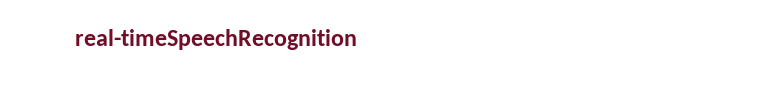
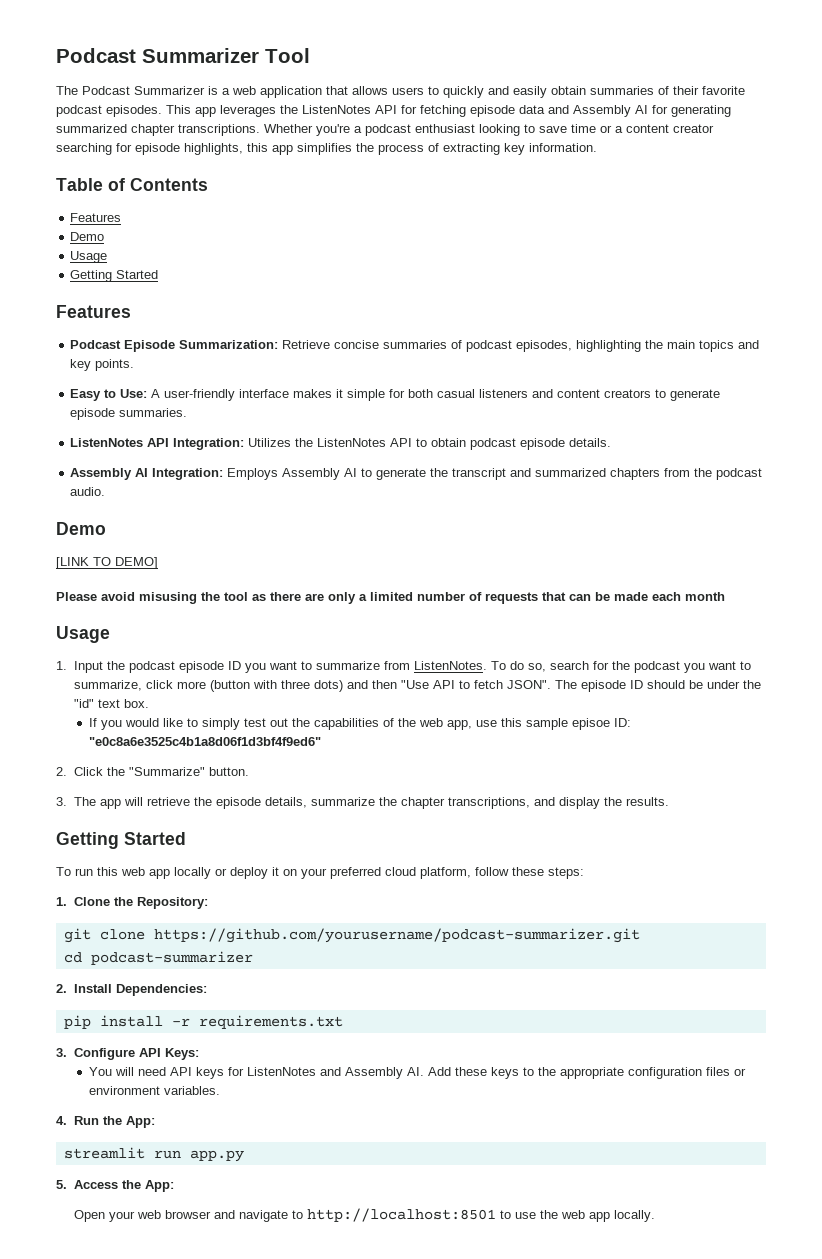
- real-timeSpeechRecognition
+ Podcast Summarizer Tool
+ The Podcast Summarizer is a web application that allows users to quickly and easily obtain summaries of their favorite podcast episodes. This app leverages the ListenNotes API for fetching episode data and Assembly AI for generating summarized chapter transcriptions. Whether you're a podcast enthusiast looking to save time or a content creator searching for episode highlights, this app simplifies the process of extracting key information.
+ Table of Contents
+ Features
+ Demo
+ Usage
+ Getting Started
+ Features
+ Podcast Episode Summarization: Retrieve concise summaries of podcast episodes, highlighting the main topics and key points.
+ Easy to Use: A user-friendly interface makes it simple for both casual listeners and content creators to generate episode summaries.
+ ListenNotes API Integration: Utilizes the ListenNotes API to obtain podcast episode details.
+ Assembly AI Integration: Employs Assembly AI to generate the transcript and summarized chapters from the podcast audio.
+ Demo
+ [LINK TO DEMO]
+ Please avoid misusing the tool as there are only a limited number of requests that can be made each month
+ Usage
+ 1. Input the podcast episode ID you want to summarize from ListenNotes. To do so, search for the podcast you want to summarize, click more (button with three dots) and then "Use API to fetch JSON". The episode ID should be under the "id" text box.
+ If you would like to simply test out the capabilities of the web app, use this sample episoe ID: "e0c8a6e3525c4b1a8d06f1d3bf4f9ed6"
+ 2. Click the "Summarize" button.
+ 3. The app will retrieve the episode details, summarize the chapter transcriptions, and display the results.
+ Getting Started
+ To run this web app locally or deploy it on your preferred cloud platform, follow these steps:
+ 1. Clone the Repository:
+ git clone https://github.com/yourusername/podcast-summarizer.git
+ cd podcast-summarizer
+ 2. Install Dependencies:
+ pip install -r requirements.txt
+ 3. Configure API Keys:
+ You will need API keys for ListenNotes and Assembly AI. Add these keys to the appropriate configuration files or environment variables.
+ 4. Run the App:
+ streamlit run app.py
+ 5. Access the App:
+ Open your web browser and navigate to http://localhost:8501 to use the web app locally.

